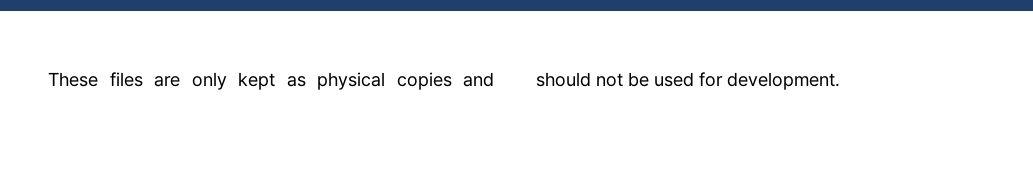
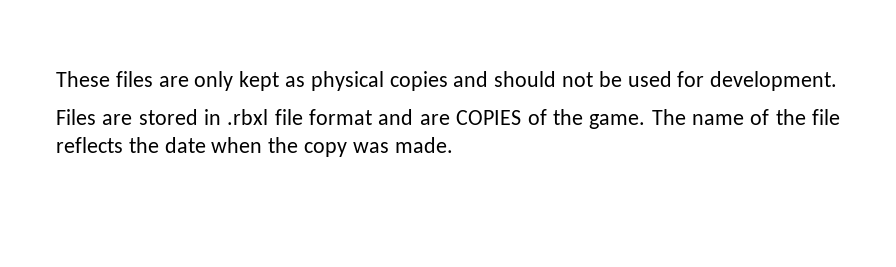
+ Files are stored in .rbxl file format and are COPIES of the game. The name of the file reflects the date when the copy was made.

